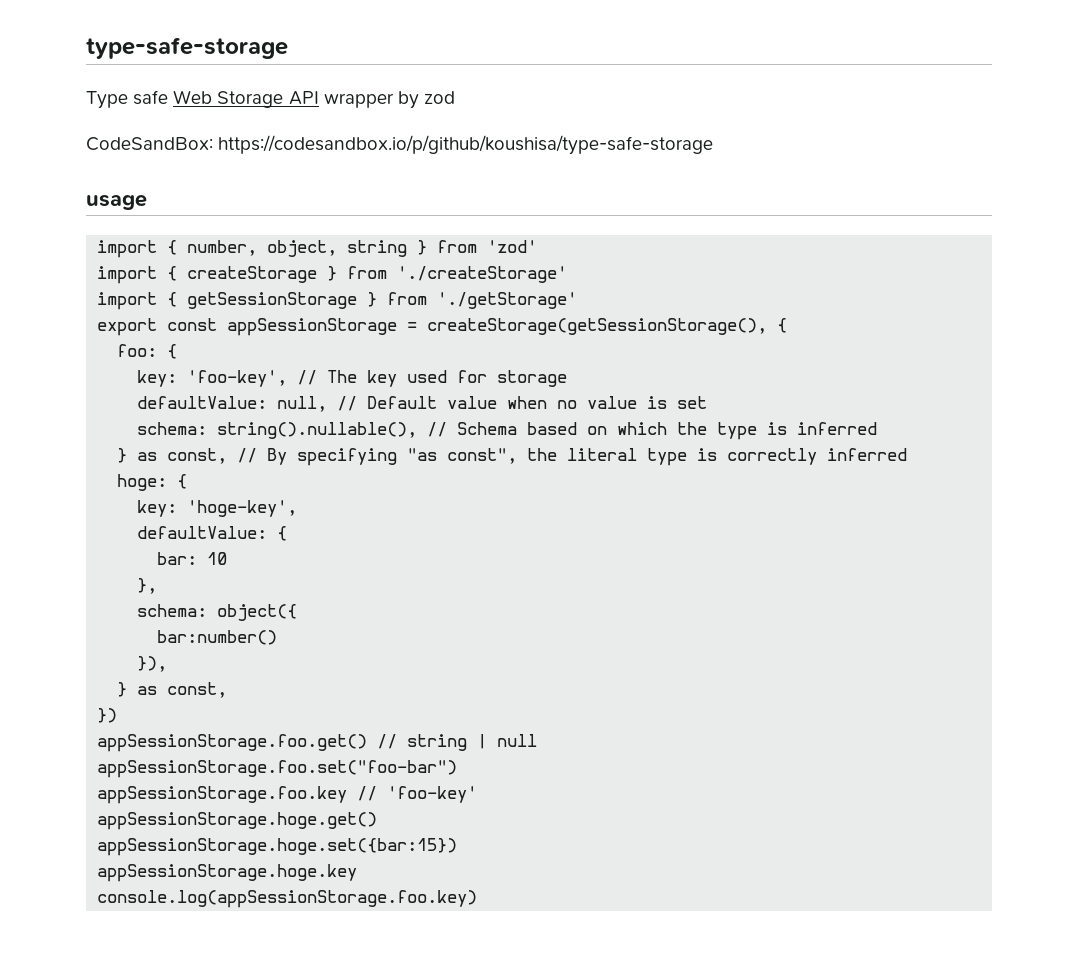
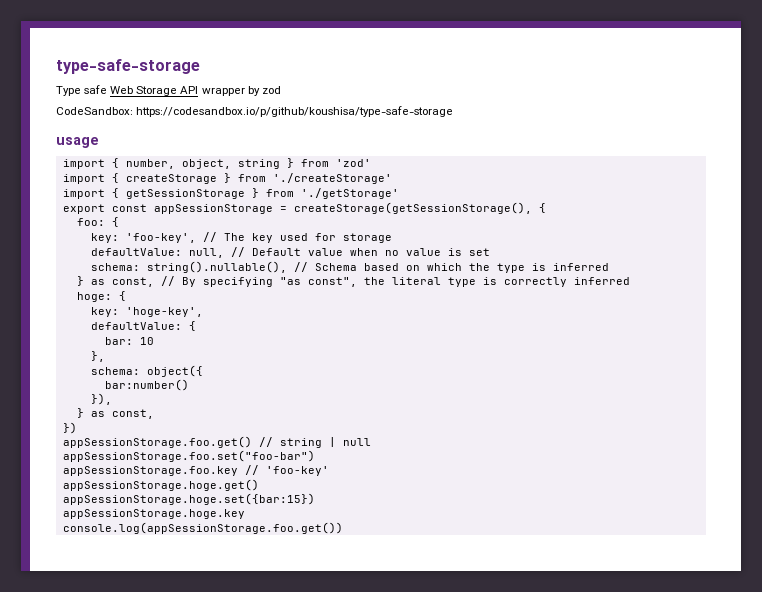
- CodeSandBox: https://codesandbox.io/p/github/koushisa/type-safe-storage
+ CodeSandbox: https://codesandbox.io/p/github/koushisa/type-safe-storage
- console.log(appSessionStorage.foo.key)
+ console.log(appSessionStorage.foo.get())

